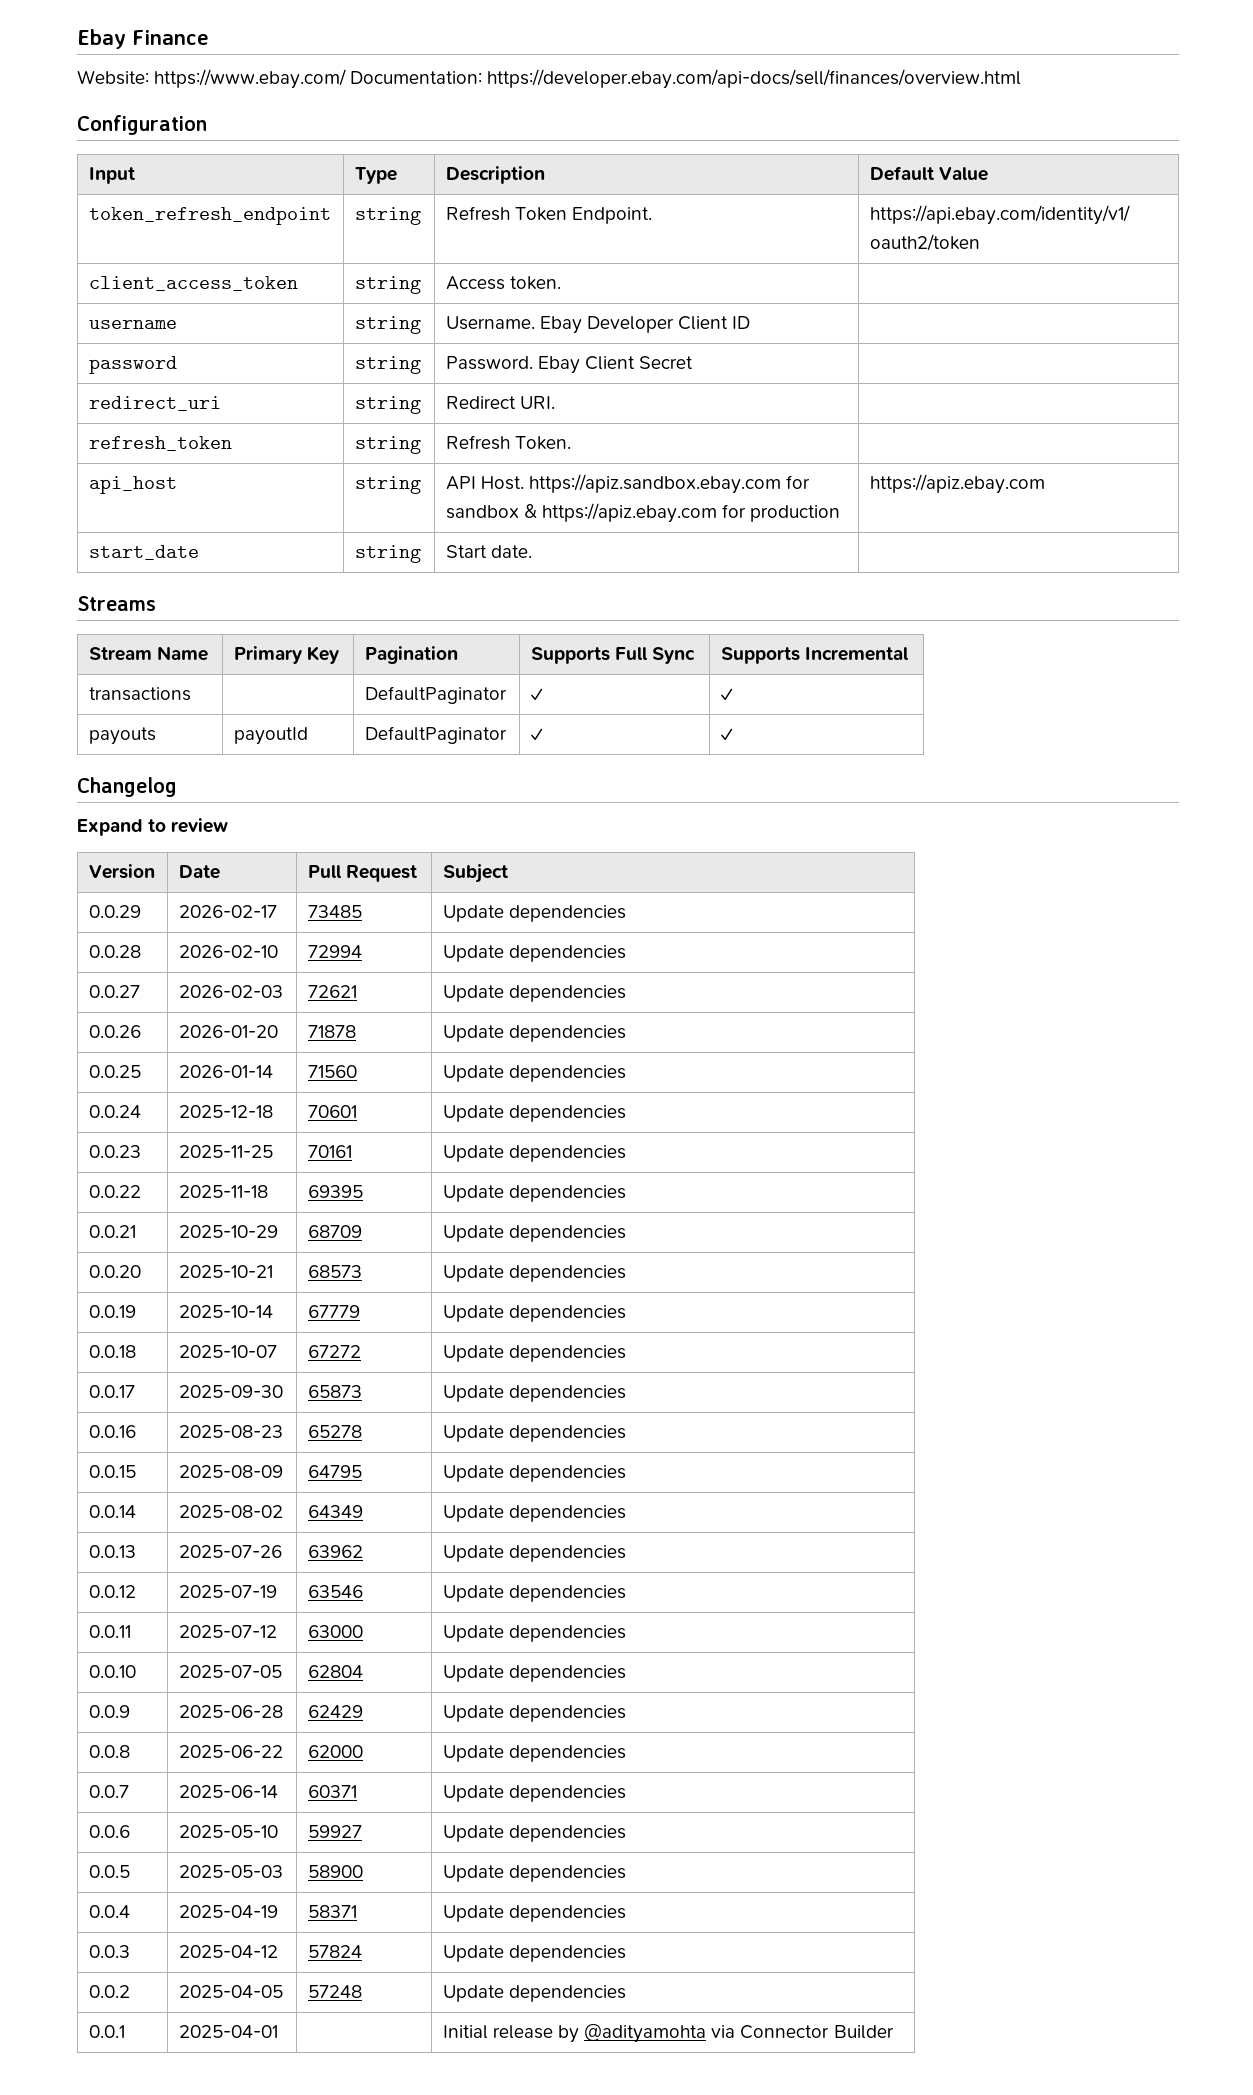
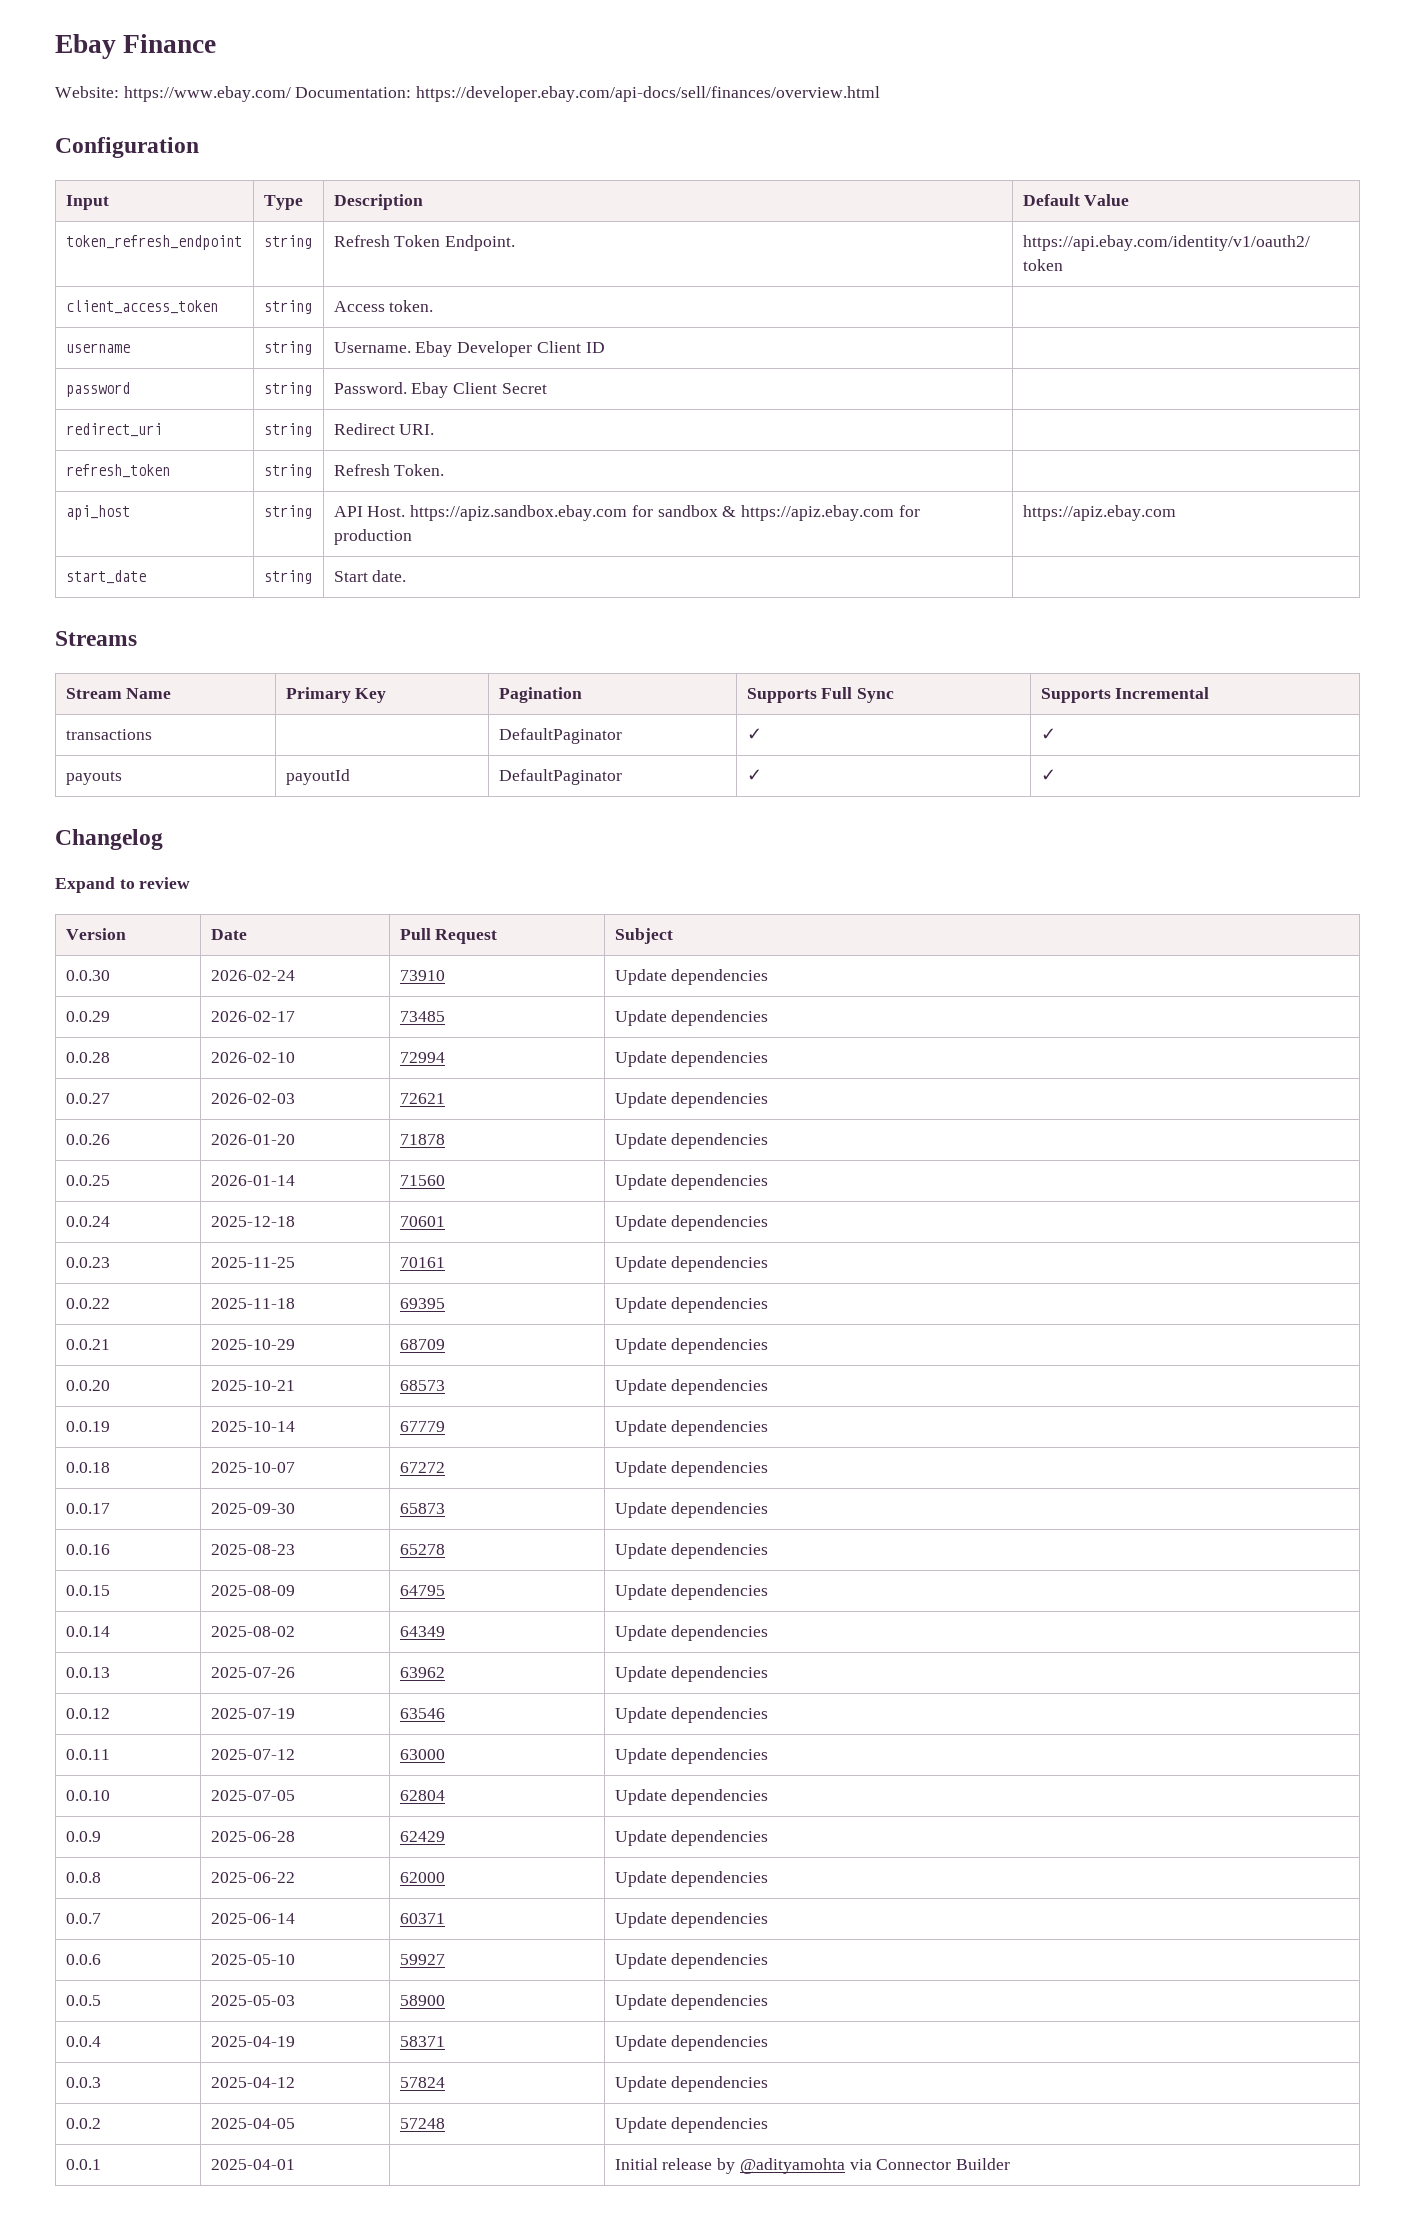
+ 0.0.30 | 2026-02-24 | 73910 | Update dependencies

